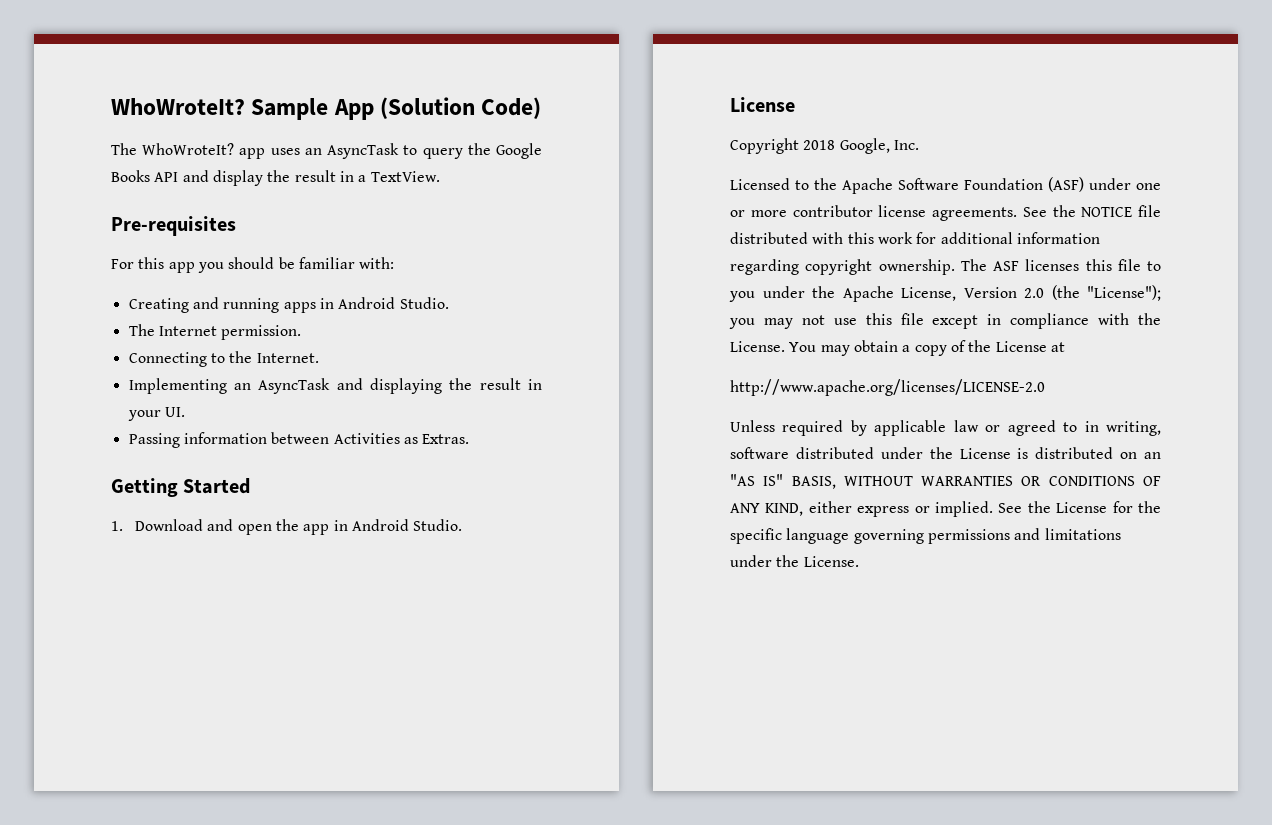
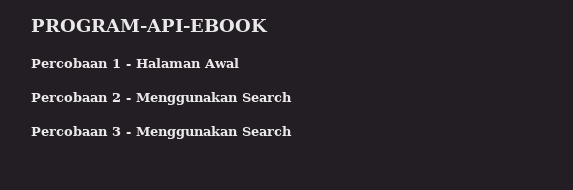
- WhoWroteIt? Sample App (Solution Code)
- The WhoWroteIt? app uses an AsyncTask to query the Google Books API and display the result in a TextView.
- Pre-requisites
- For this app you should be familiar with:
- Creating and running apps in Android Studio.
- The Internet permission.
- Connecting to the Internet.
- Implementing an AsyncTask and displaying the result in your UI.
- Passing information between Activities as Extras.
- Getting Started
- 1. Download and open the app in Android Studio.
- License
- Copyright 2018 Google, Inc.
- Licensed to the Apache Software Foundation (ASF) under one or more contributor license agreements. See the NOTICE file distributed with this work for additional information regarding copyright ownership. The ASF licenses this file to you under the Apache License, Version 2.0 (the "License"); you may not use this file except in compliance with the License. You may obtain a copy of the License at
- http://www.apache.org/licenses/LICENSE-2.0
- Unless required by applicable law or agreed to in writing, software distributed under the License is distributed on an "AS IS" BASIS, WITHOUT WARRANTIES OR CONDITIONS OF ANY KIND, either express or implied. See the License for the specific language governing permissions and limitations under the License.
+ PROGRAM-API-EBOOK
+ Percobaan 1 - Halaman Awal
+ Percobaan 2 - Menggunakan Search
+ Percobaan 3 - Menggunakan Search

